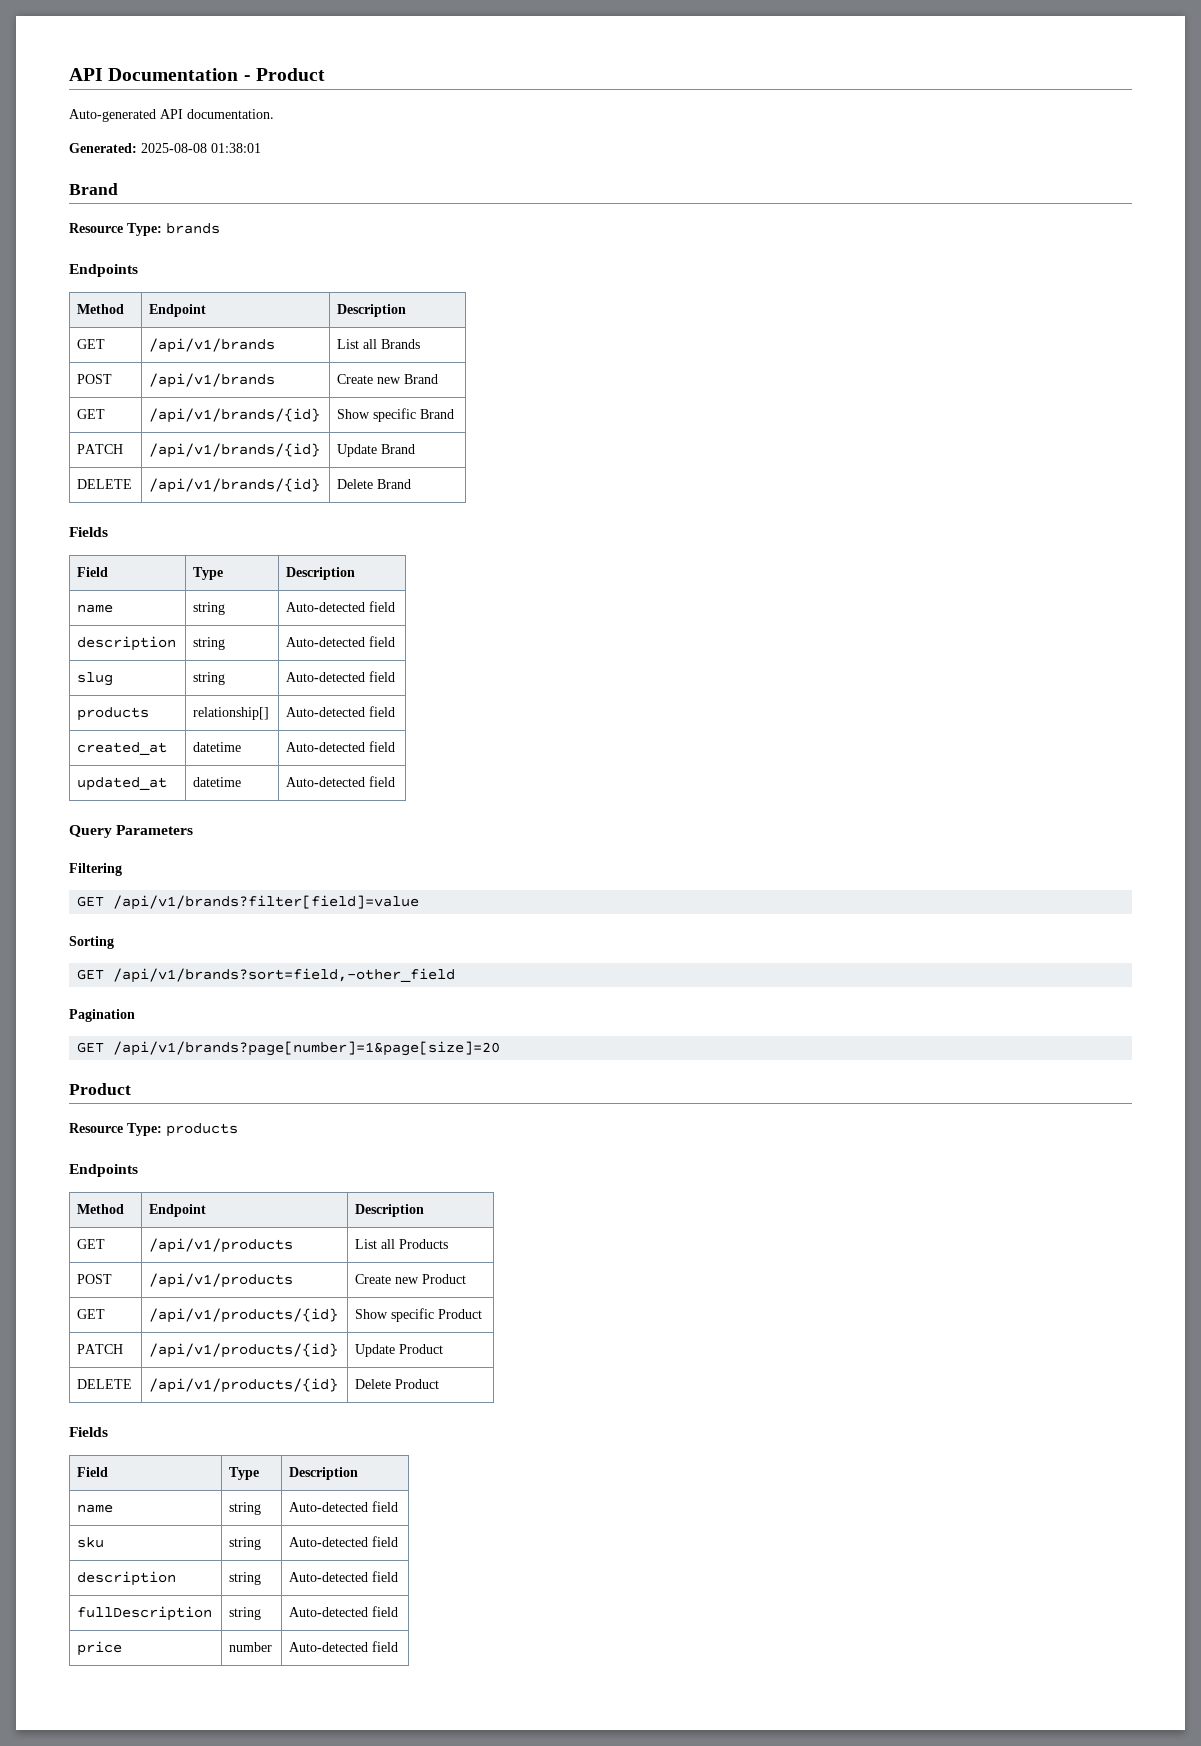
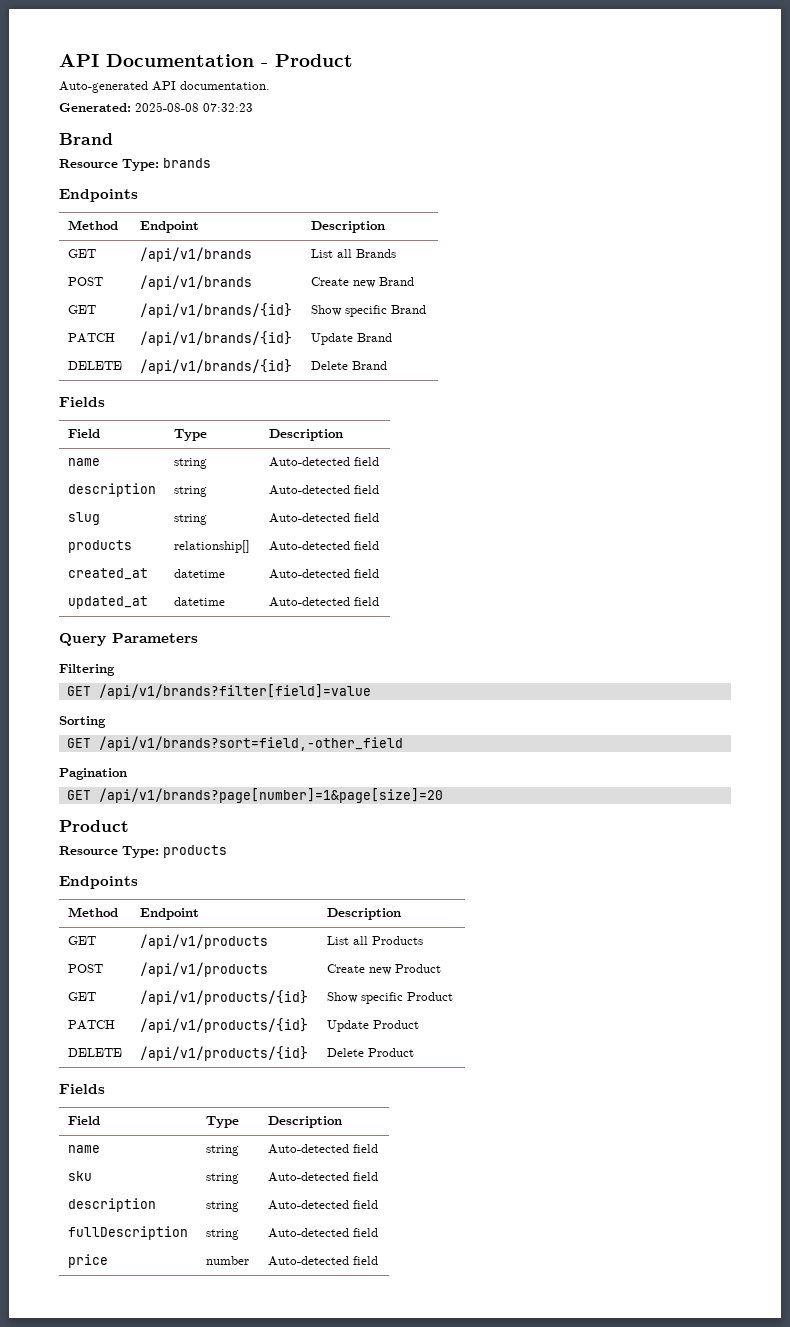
- Generated: 2025-08-08 01:38:01
+ Generated: 2025-08-08 07:32:23

